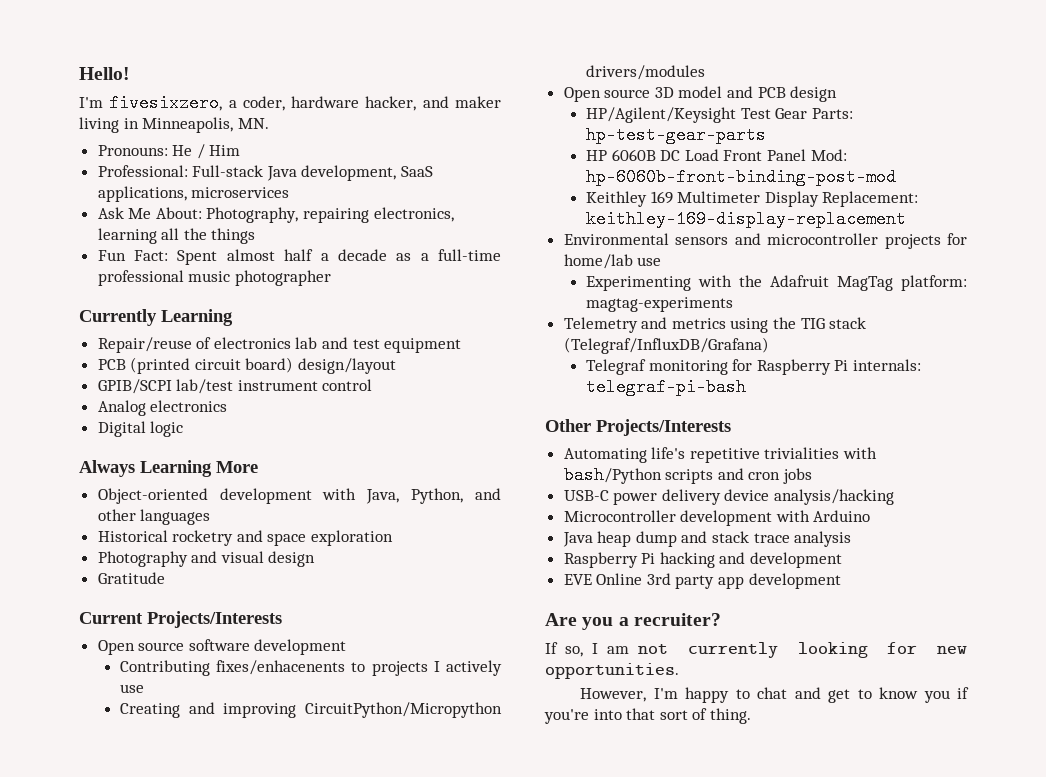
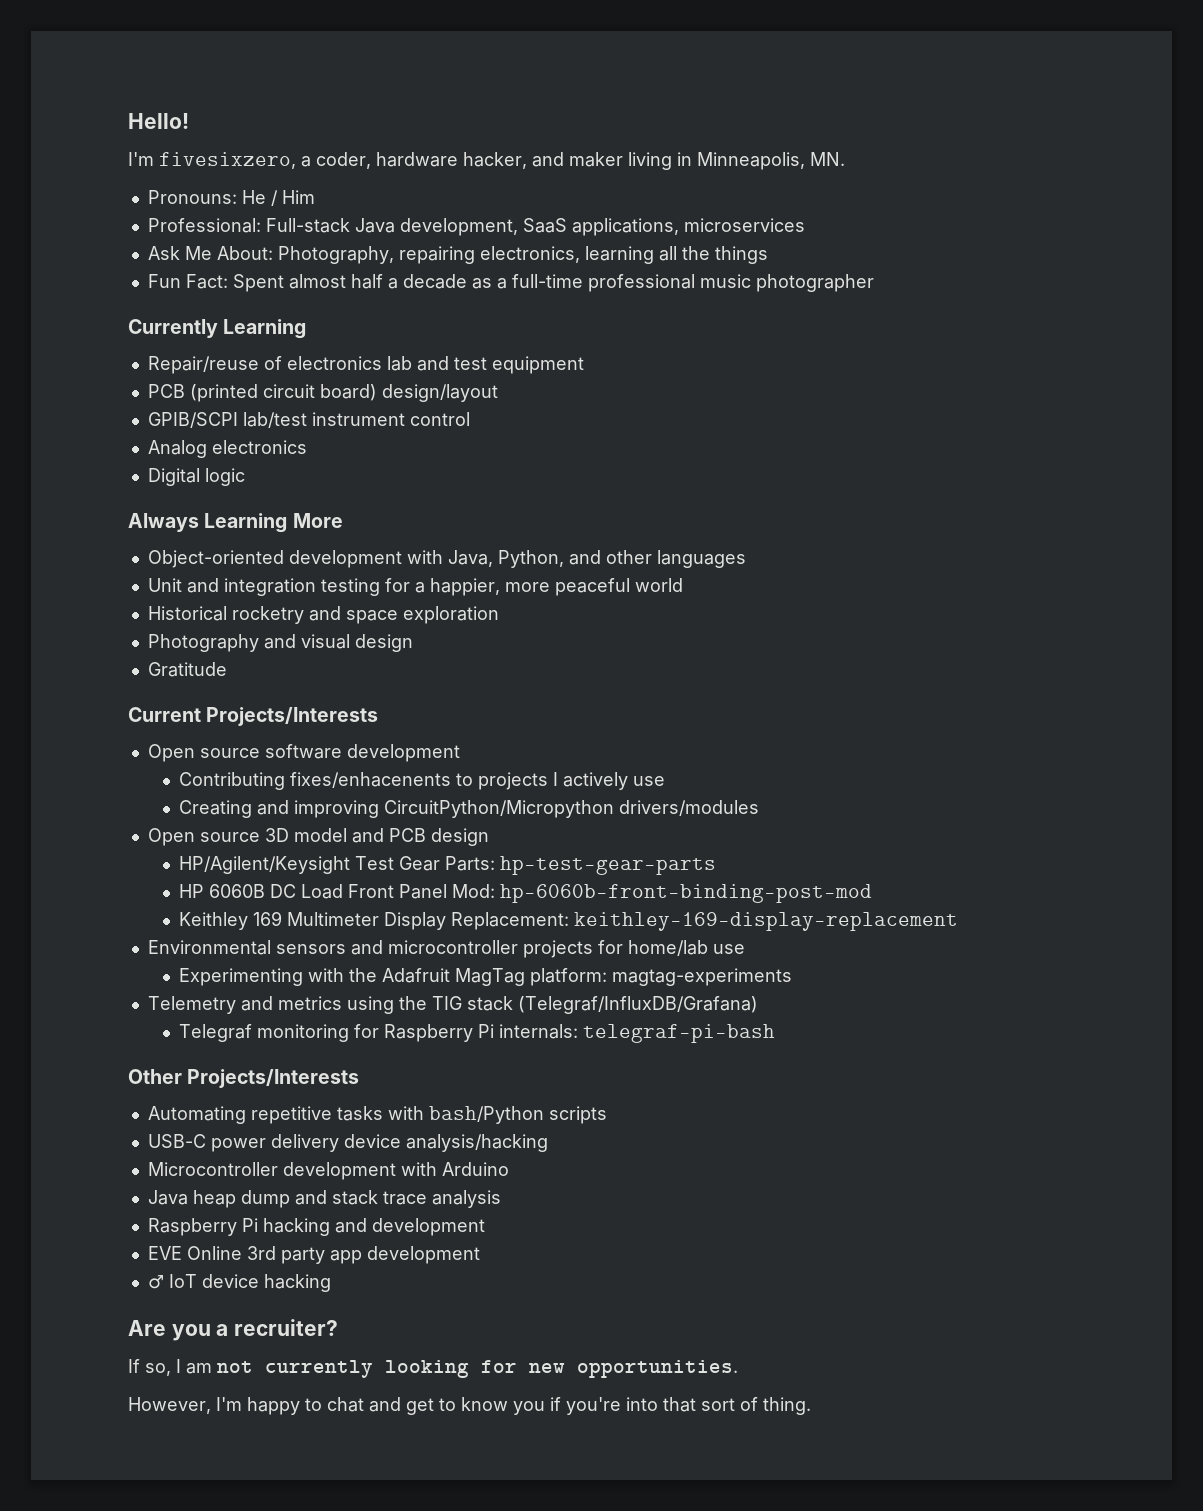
+ Unit and integration testing for a happier, more peaceful world
- Automating life's repetitive trivialities with bash/Python scripts and cron jobs
+ Automating repetitive tasks with bash/Python scripts
+ ♂ IoT device hacking

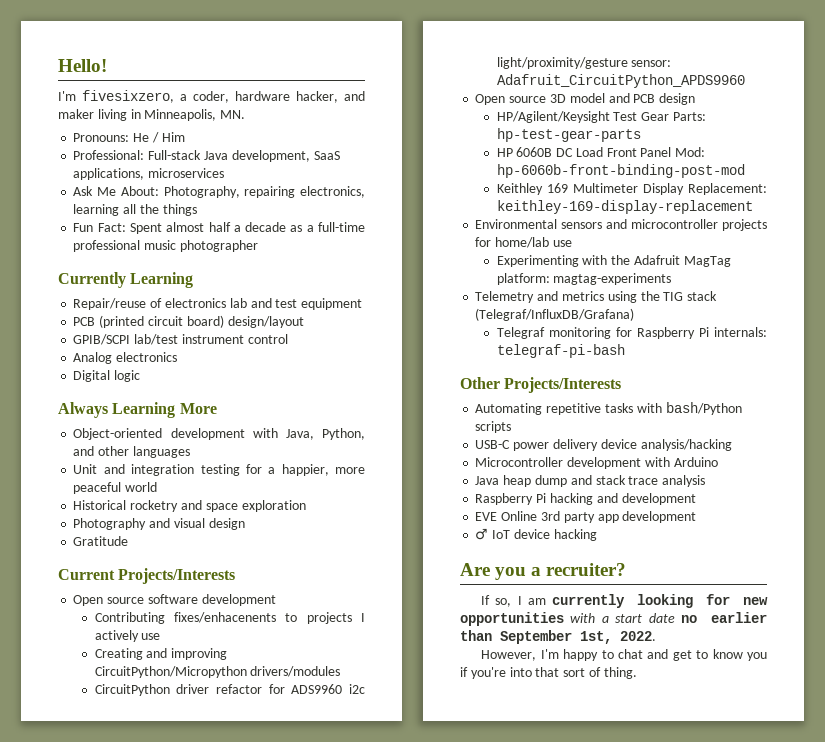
+ CircuitPython driver refactor for ADS9960 i2c light/proximity/gesture sensor: Adafruit_CircuitPython_APDS9960
- If so, I am not currently looking for new opportunities.
+ If so, I am currently looking for new opportunities with a start date no earlier than September 1st, 2022.

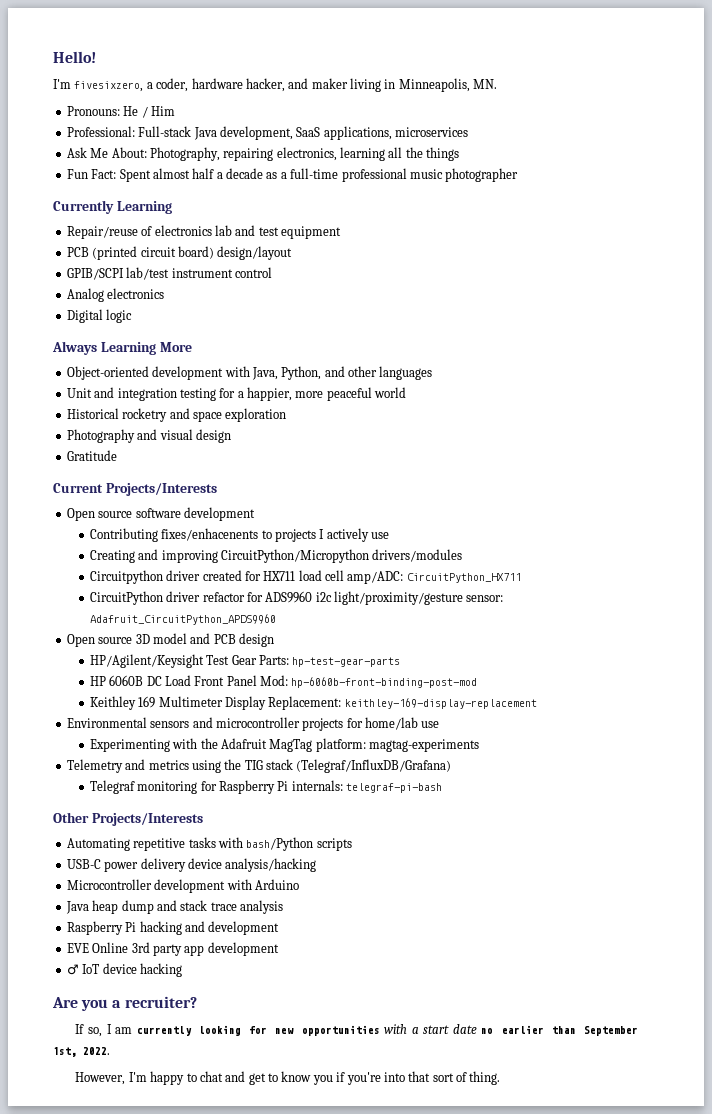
+ Circuitpython driver created for HX711 load cell amp/ADC: CircuitPython_HX711

